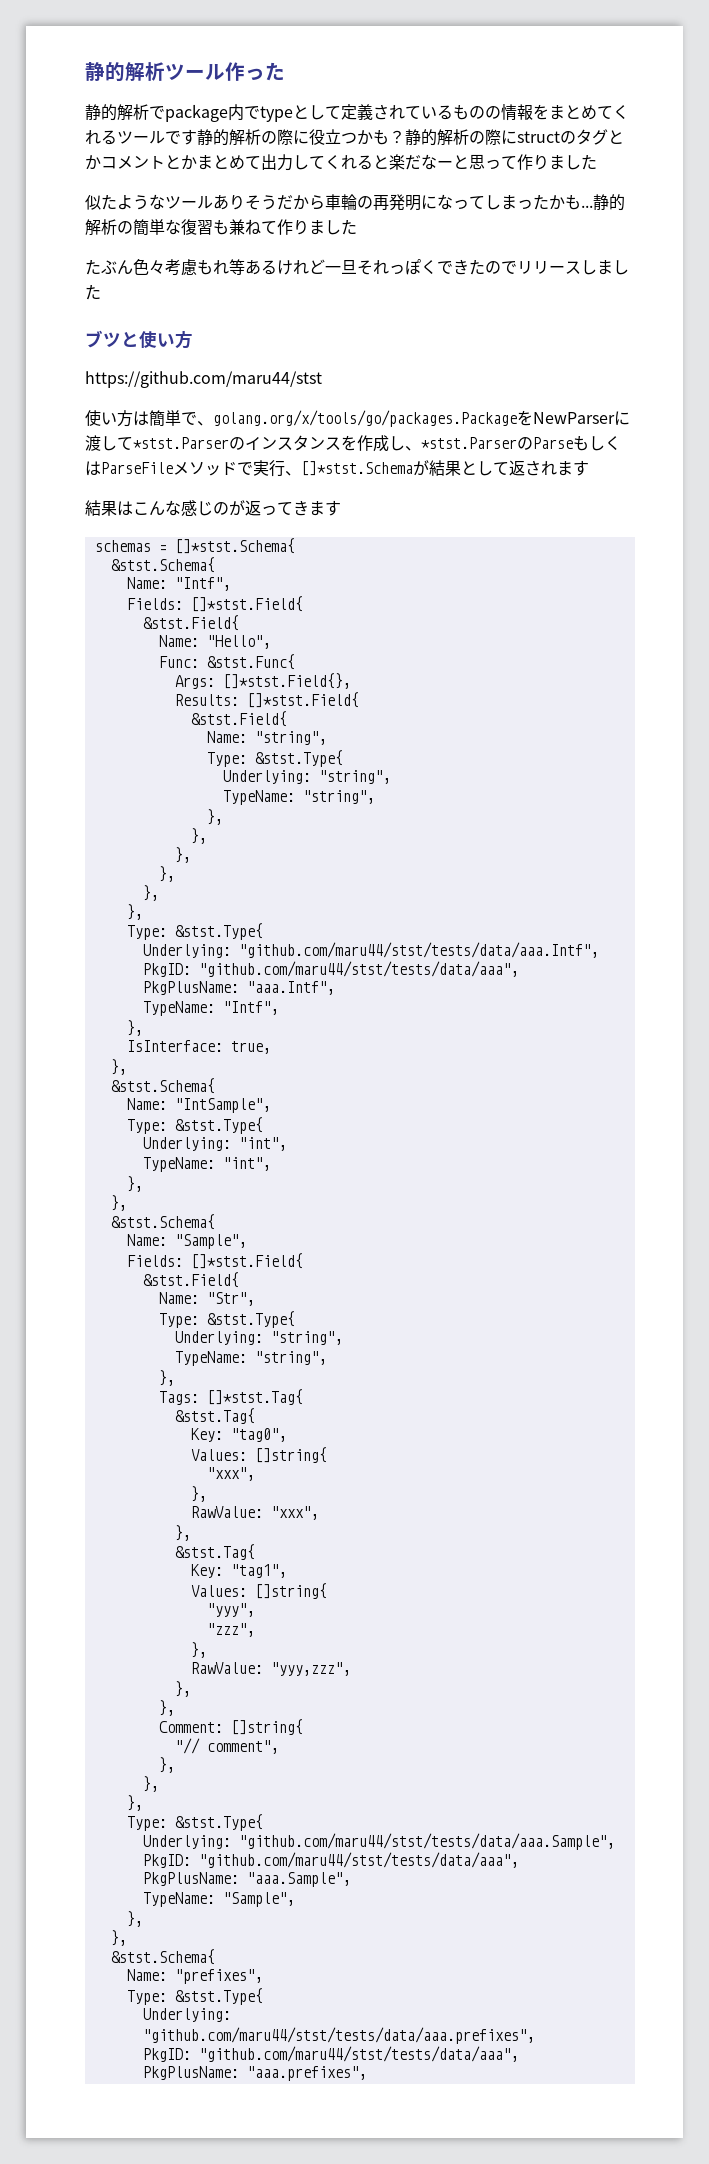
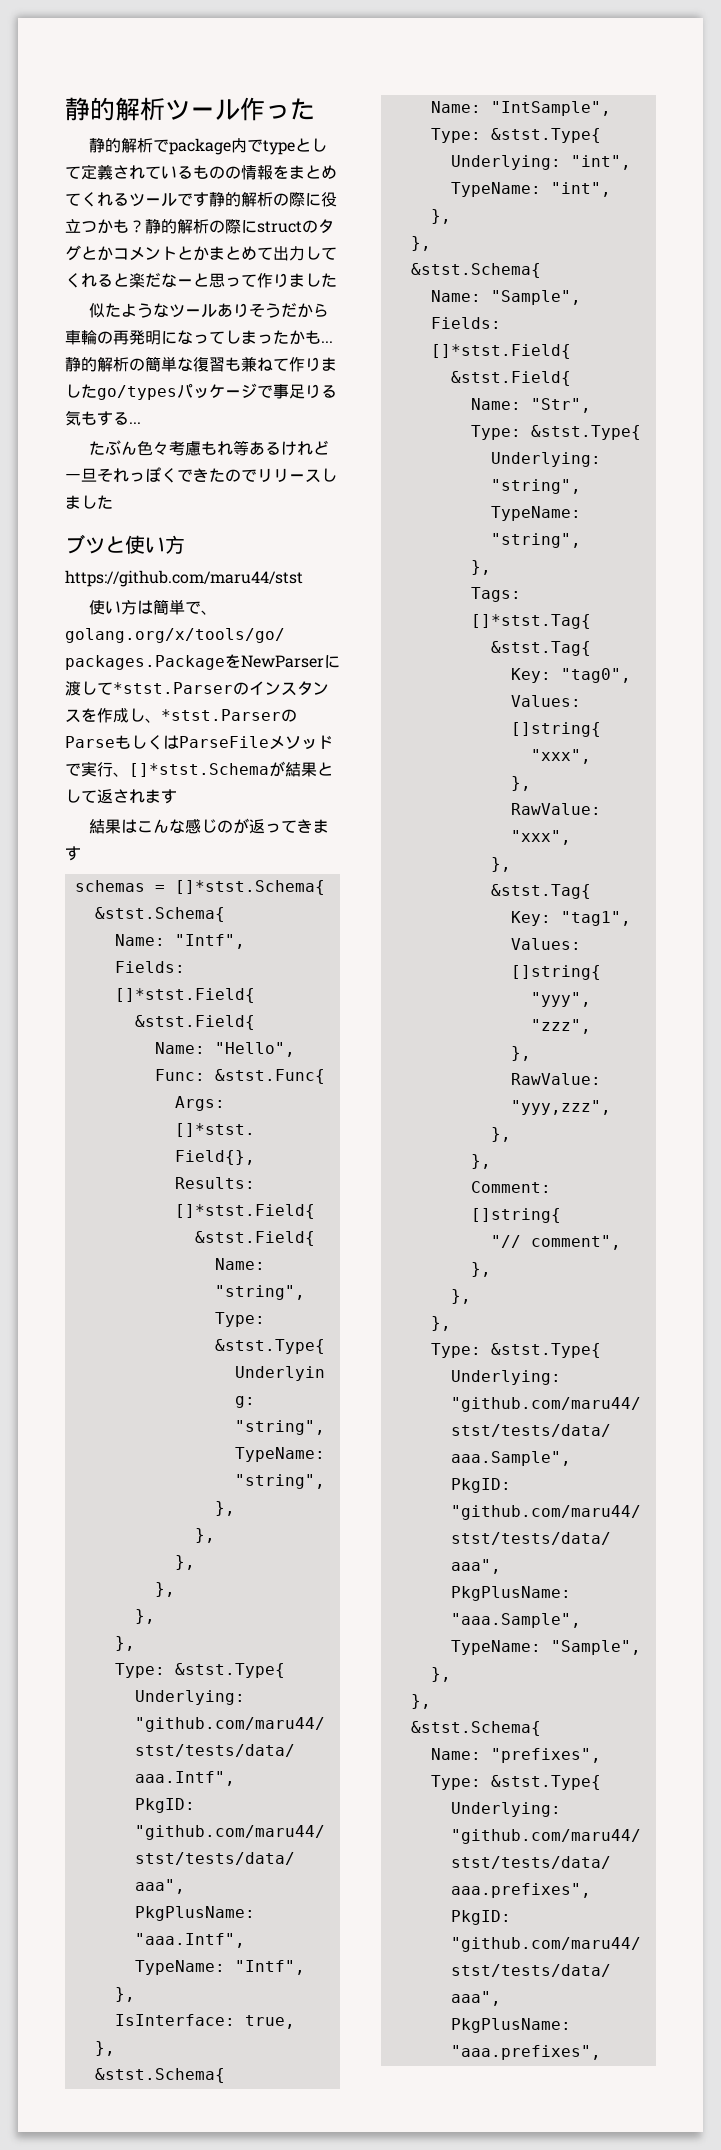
- 静的解析の簡単な復習も兼ねて作りました
+ 静的解析の簡単な復習も兼ねて作りましたgo/typesパッケージで事足りる気もする...

